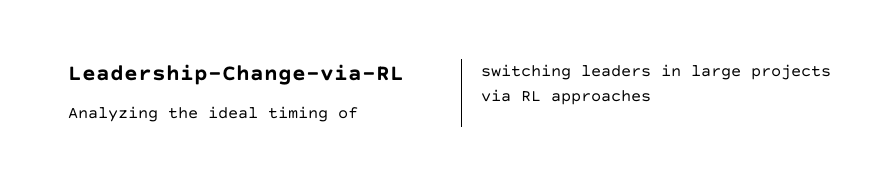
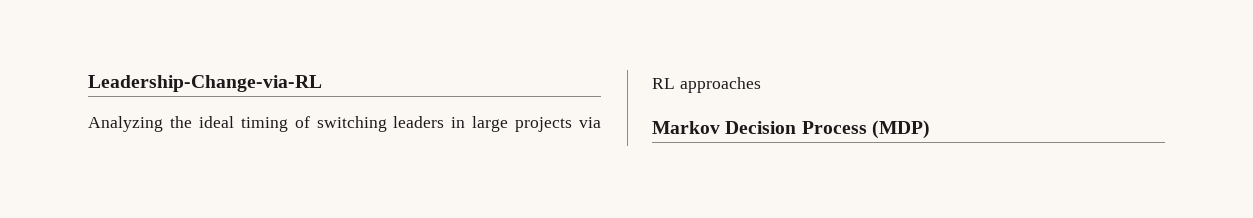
+ Markov Decision Process (MDP)

